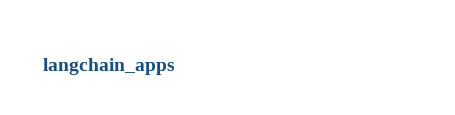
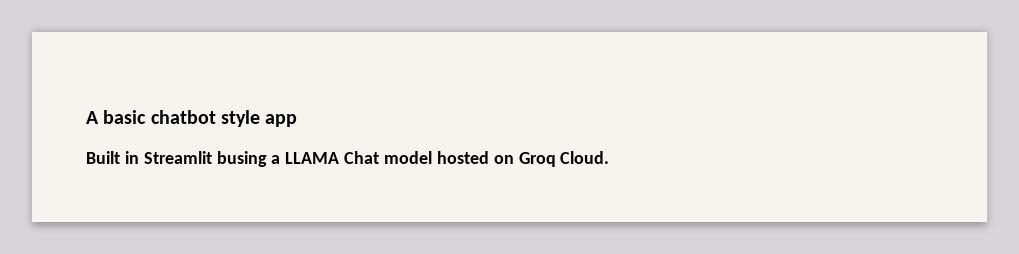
- langchain_apps
+ A basic chatbot style app
+ Built in Streamlit busing a LLAMA Chat model hosted on Groq Cloud.

